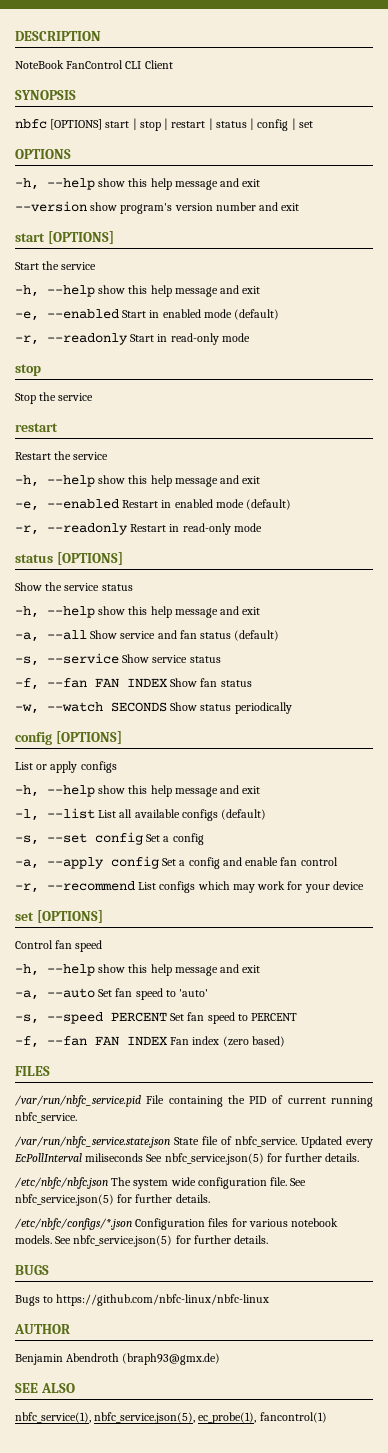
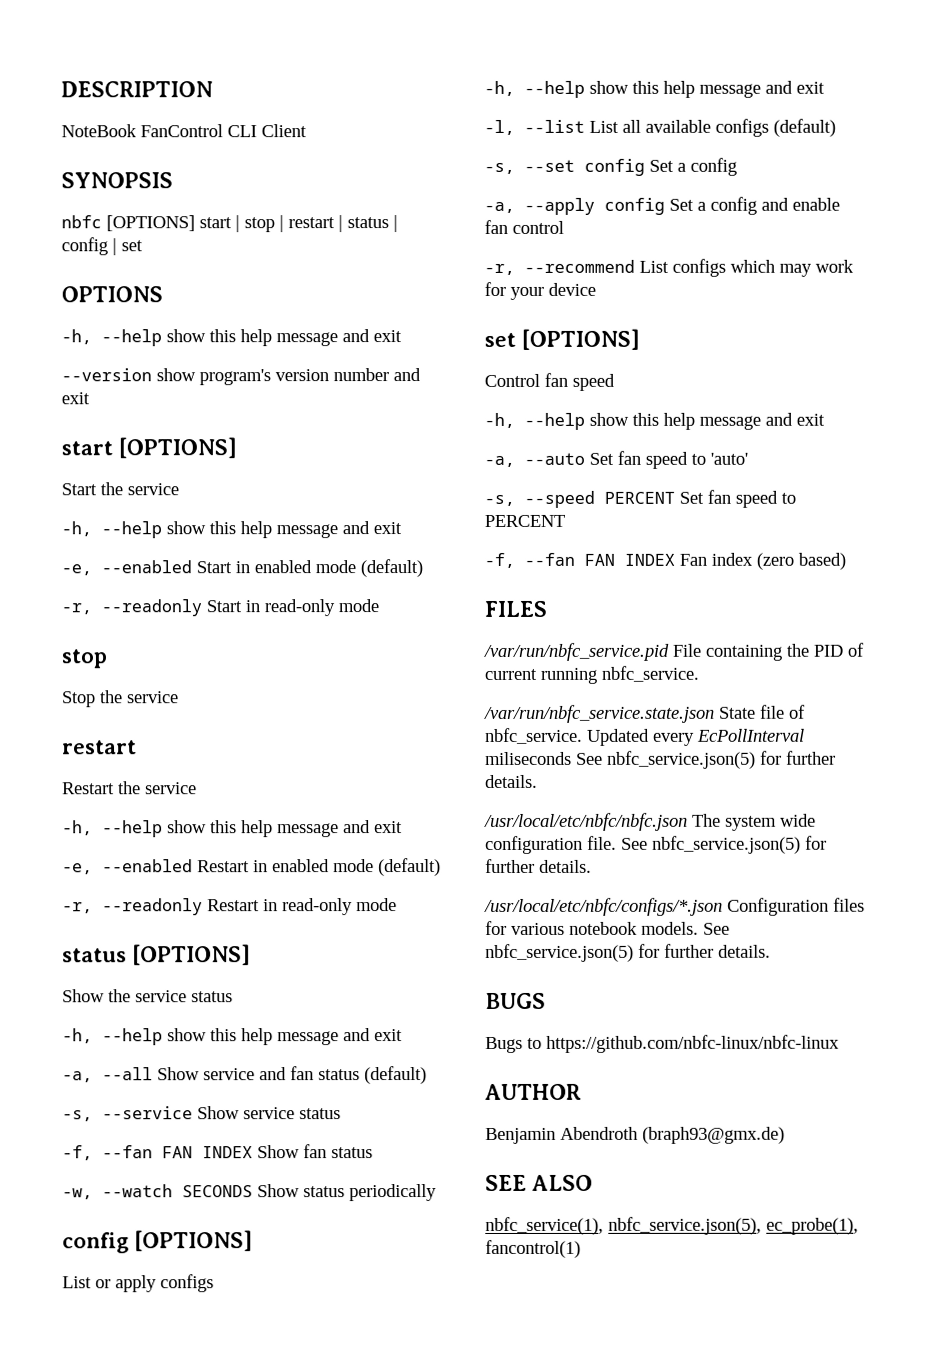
- /etc/nbfc/nbfc.json The system wide configuration file.
+ /usr/local/etc/nbfc/nbfc.json The system wide configuration file.
- /etc/nbfc/configs/*.json Configuration files for various notebook models.
+ /usr/local/etc/nbfc/configs/*.json Configuration files for various notebook models.

